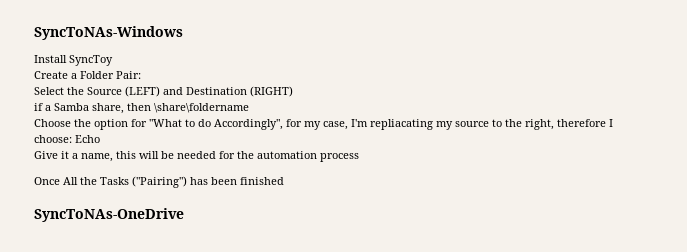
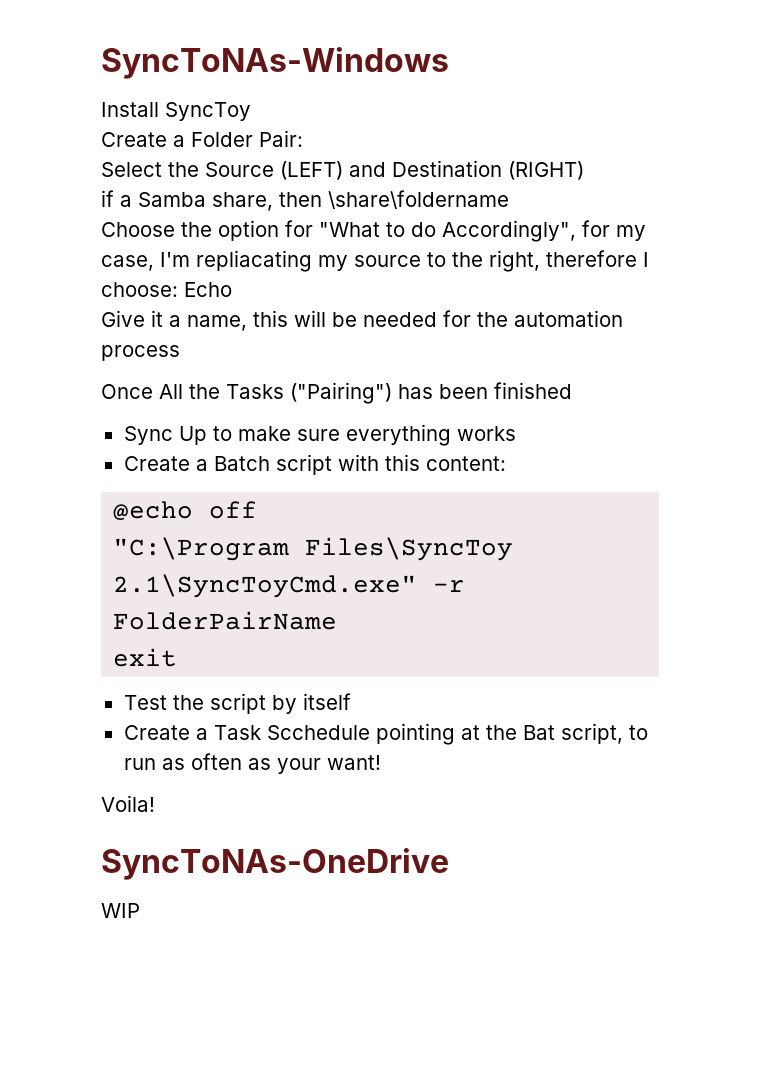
+ Sync Up to make sure everything works
+ Create a Batch script with this content:
+ @echo off
+ "C:\Program Files\SyncToy 2.1\SyncToyCmd.exe" -r FolderPairName
+ exit
+ Test the script by itself
+ Create a Task Scchedule pointing at the Bat script, to run as often as your want!
+ Voila!
+ WIP

